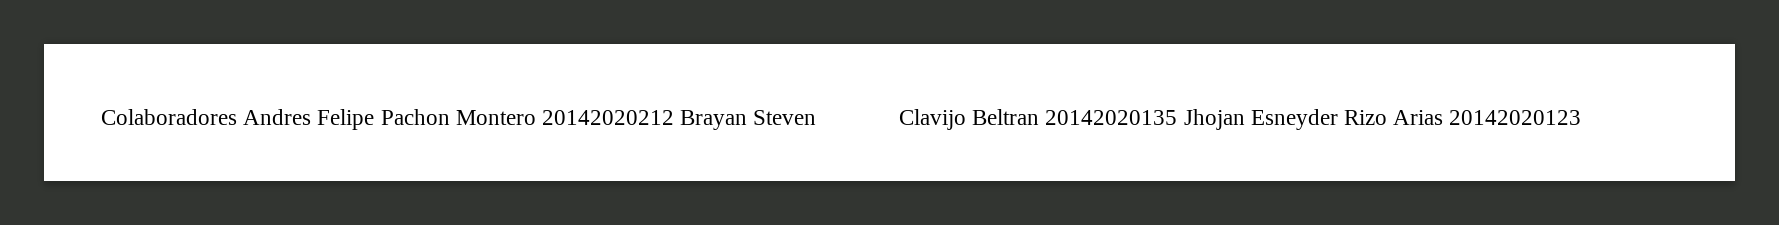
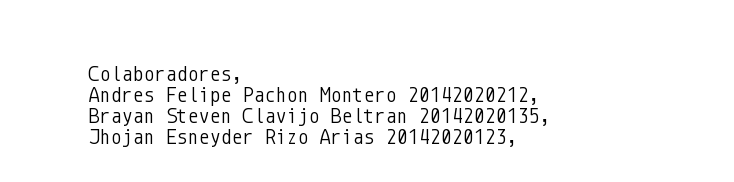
- Colaboradores Andres Felipe Pachon Montero 20142020212 Brayan Steven Clavijo Beltran 20142020135 Jhojan Esneyder Rizo Arias 20142020123
+ Colaboradores,
+ Andres Felipe Pachon Montero 20142020212,
+ Brayan Steven Clavijo Beltran 20142020135,
+ Jhojan Esneyder Rizo Arias 20142020123,

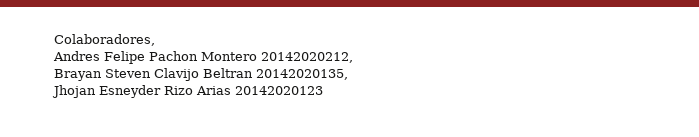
- Jhojan Esneyder Rizo Arias 20142020123,
+ Jhojan Esneyder Rizo Arias 20142020123

